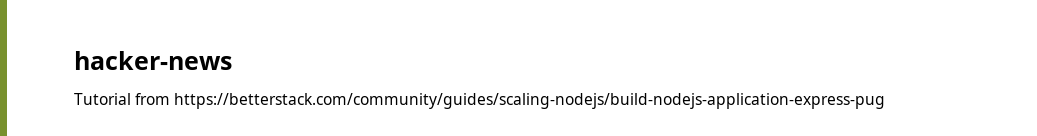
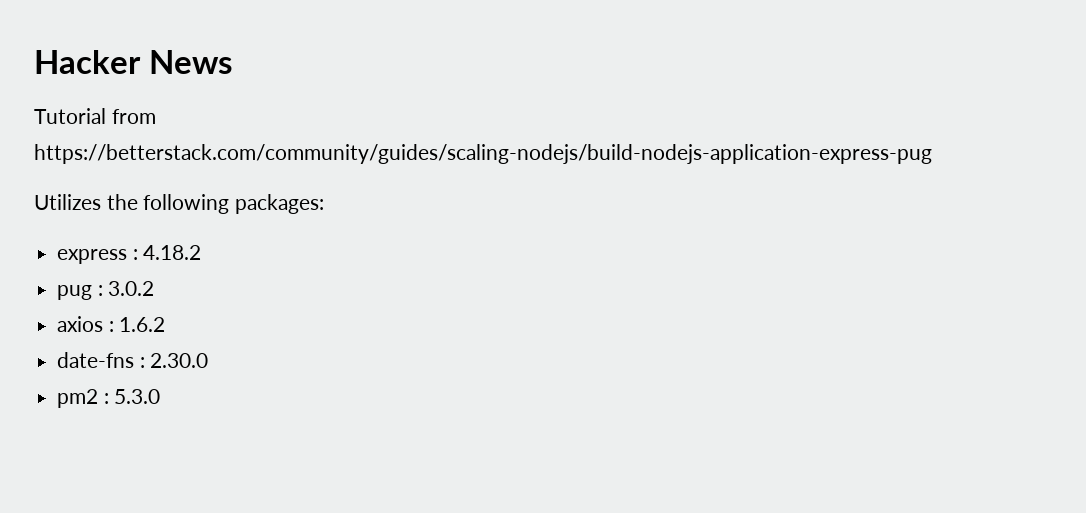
- hacker-news
+ Hacker News
+ Utilizes the following packages:
+ express : 4.18.2
+ pug : 3.0.2
+ axios : 1.6.2
+ date-fns : 2.30.0
+ pm2 : 5.3.0

